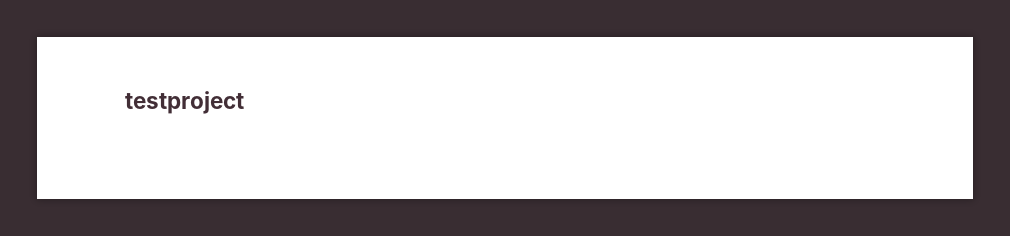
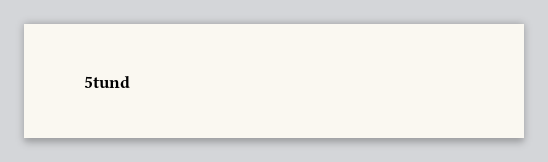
- testproject
+ 5tund

